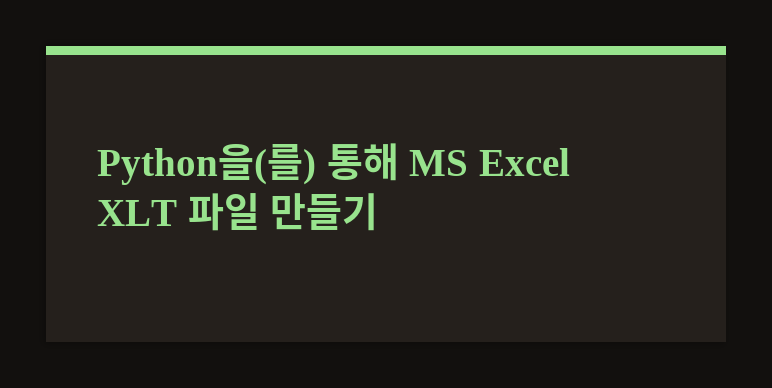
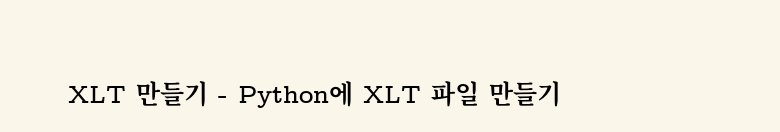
- Python을(를) 통해 MS Excel XLT 파일 만들기
+ XLT 만들기 - Python에 XLT 파일 만들기

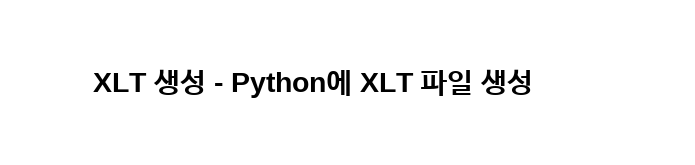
- XLT 만들기 - Python에 XLT 파일 만들기
+ XLT 생성 - Python에 XLT 파일 생성

